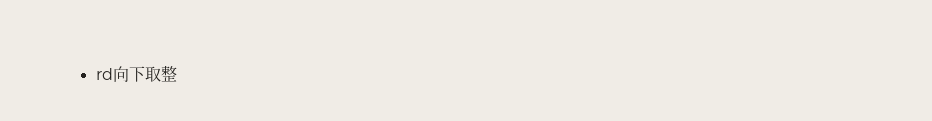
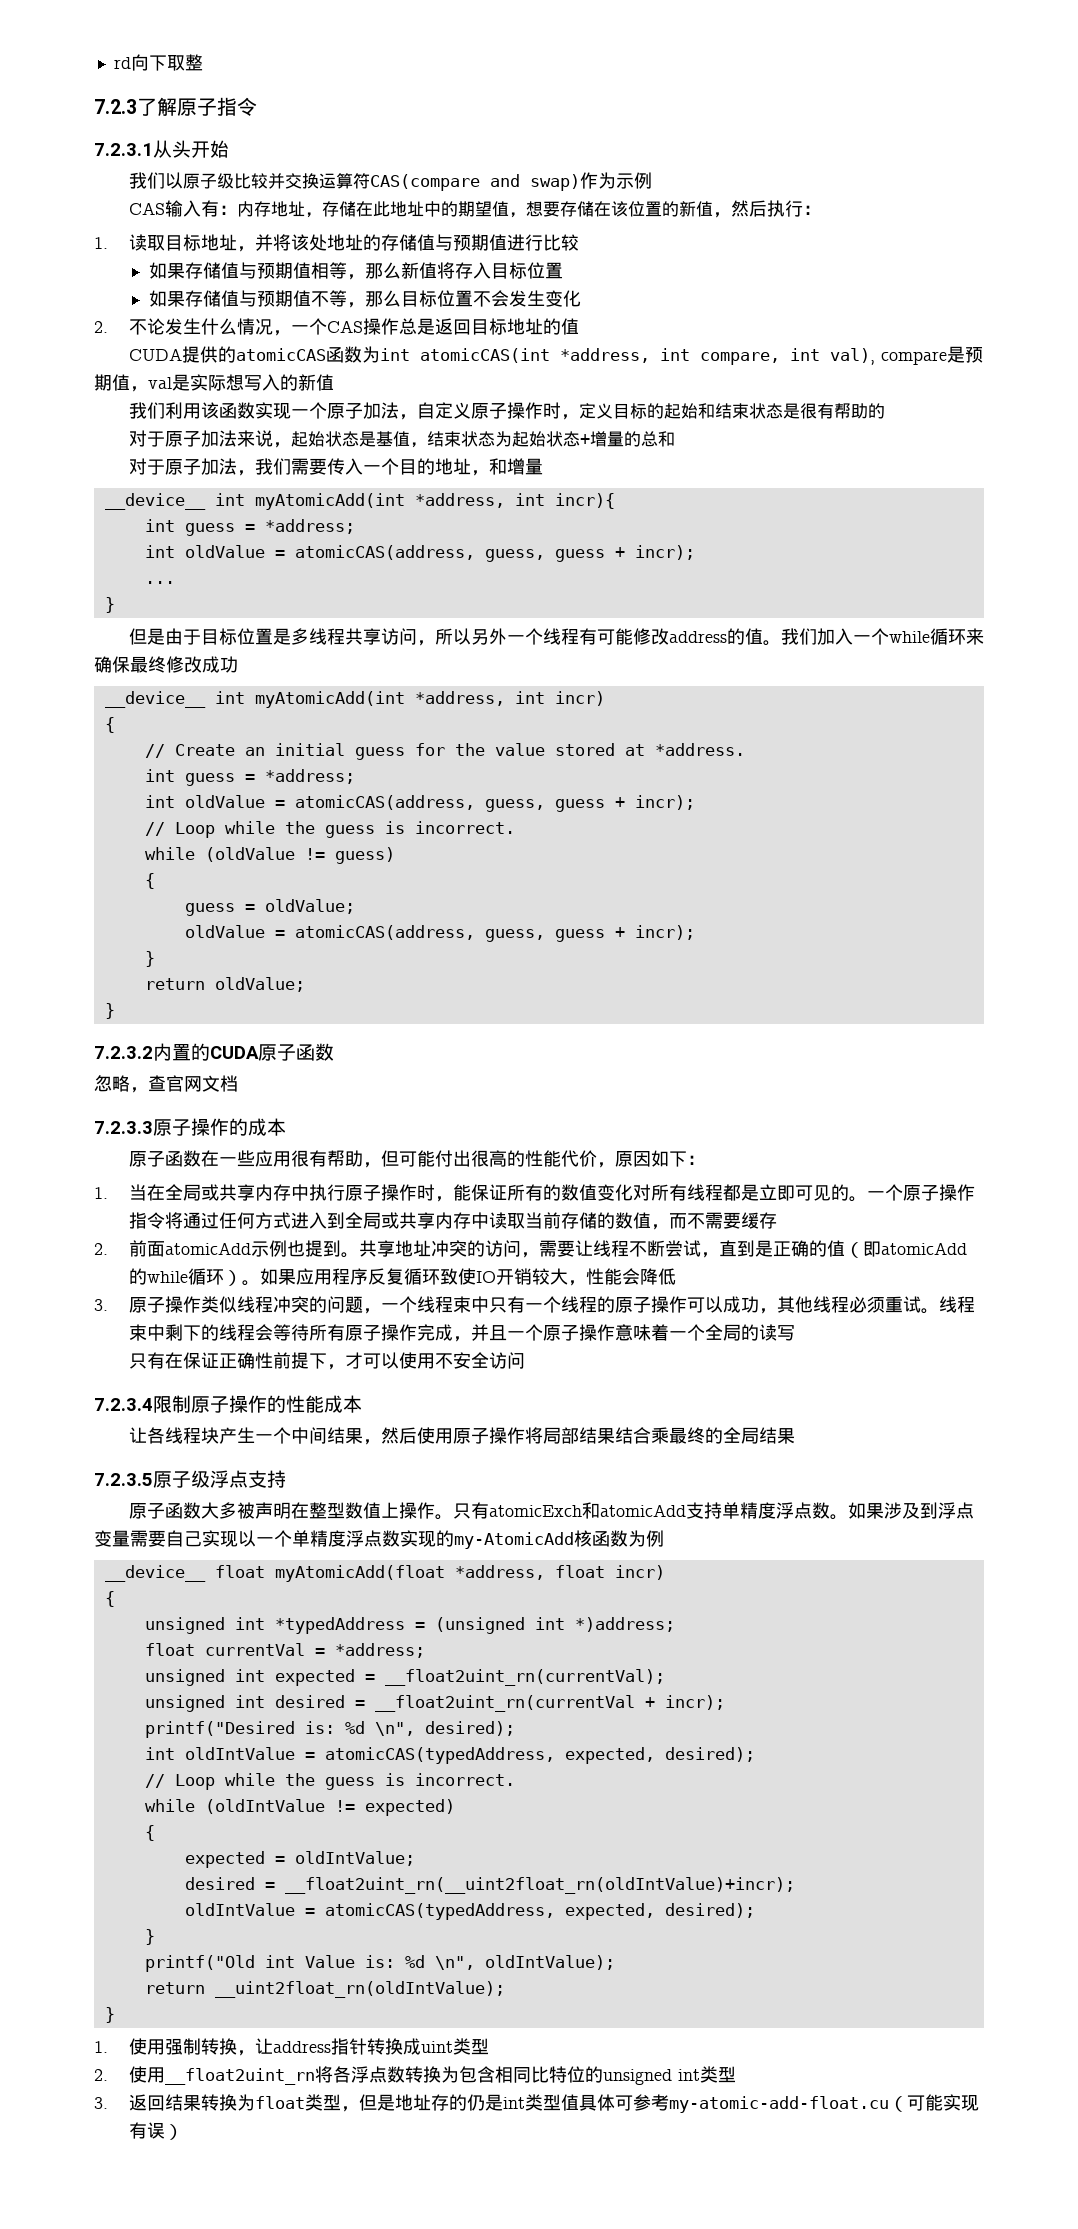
+ 7.2.3了解原子指令
+ 7.2.3.1从头开始
+ 我们以原子级比较并交换运算符CAS(compare and swap)作为示例
+ CAS输入有：内存地址，存储在此地址中的期望值，想要存储在该位置的新值，然后执行：
+ 1.读取目标地址，并将该处地址的存储值与预期值进行比较
+ 如果存储值与预期值相等，那么新值将存入目标位置
+ 如果存储值与预期值不等，那么目标位置不会发生变化
+ 2.不论发生什么情况，一个CAS操作总是返回目标地址的值
+ CUDA提供的atomicCAS函数为int atomicCAS(int *address, int compare, int val), compare是预期值，val是实际想写入的新值
+ 我们利用该函数实现一个原子加法，自定义原子操作时，定义目标的起始和结束状态是很有帮助的
+ 对于原子加法来说，起始状态是基值，结束状态为起始状态+增量的总和
+ 对于原子加法，我们需要传入一个目的地址，和增量
+ __device__ int myAtomicAdd(int *address, int incr){
+ int guess = *address;
+ int oldValue = atomicCAS(address, guess, guess + incr);
+ ...
+ }
+ 但是由于目标位置是多线程共享访问，所以另外一个线程有可能修改address的值。我们加入一个while循环来确保最终修改成功
+ __device__ int myAtomicAdd(int *address, int incr)
+ {
+ // Create an initial guess for the value stored at *address.
+ int guess = *address;
+ int oldValue = atomicCAS(address, guess, guess + incr);
+ // Loop while the guess is incorrect.
+ while (oldValue != guess)
+ {
+ guess = oldValue;
+ oldValue = atomicCAS(address, guess, guess + incr);
+ }
+ return oldValue;
+ }
+ 7.2.3.2内置的CUDA原子函数
+ 忽略，查官网文档
+ 7.2.3.3原子操作的成本
+ 原子函数在一些应用很有帮助，但可能付出很高的性能代价，原因如下：
+ 1.当在全局或共享内存中执行原子操作时，能保证所有的数值变化对所有线程都是立即可见的。一个原子操作指令将通过任何方式进入到全局或共享内存中读取当前存储的数值，而不需要缓存
+ 2.前面atomicAdd示例也提到。共享地址冲突的访问，需要让线程不断尝试，直到是正确的值（即atomicAdd的while循环）。如果应用程序反复循环致使IO开销较大，性能会降低
+ 3.原子操作类似线程冲突的问题，一个线程束中只有一个线程的原子操作可以成功，其他线程必须重试。线程束中剩下的线程会等待所有原子操作完成，并且一个原子操作意味着一个全局的读写
+ 只有在保证正确性前提下，才可以使用不安全访问
+ 7.2.3.4限制原子操作的性能成本
+ 让各线程块产生一个中间结果，然后使用原子操作将局部结果结合乘最终的全局结果
+ 7.2.3.5原子级浮点支持
+ 原子函数大多被声明在整型数值上操作。只有atomicExch和atomicAdd支持单精度浮点数。如果涉及到浮点变量需要自己实现以一个单精度浮点数实现的my-AtomicAdd核函数为例
+ __device__ float myAtomicAdd(float *address, float incr)
+ {
+ unsigned int *typedAddress = (unsigned int *)address;
+ float currentVal = *address;
+ unsigned int expected = __float2uint_rn(currentVal);
+ unsigned int desired = __float2uint_rn(currentVal + incr);
+ printf("Desired is: %d \n", desired);
+ int oldIntValue = atomicCAS(typedAddress, expected, desired);
+ // Loop while the guess is incorrect.
+ while (oldIntValue != expected)
+ {
+ expected = oldIntValue;
+ desired = __float2uint_rn(__uint2float_rn(oldIntValue)+incr);
+ oldIntValue = atomicCAS(typedAddress, expected, desired);
+ }
+ printf("Old int Value is: %d \n", oldIntValue);
+ return __uint2float_rn(oldIntValue);
+ }
+ 1.使用强制转换，让address指针转换成uint类型
+ 2.使用__float2uint_rn将各浮点数转换为包含相同比特位的unsigned int类型
+ 3.返回结果转换为float类型，但是地址存的仍是int类型值具体可参考my-atomic-add-float.cu（可能实现有误）

